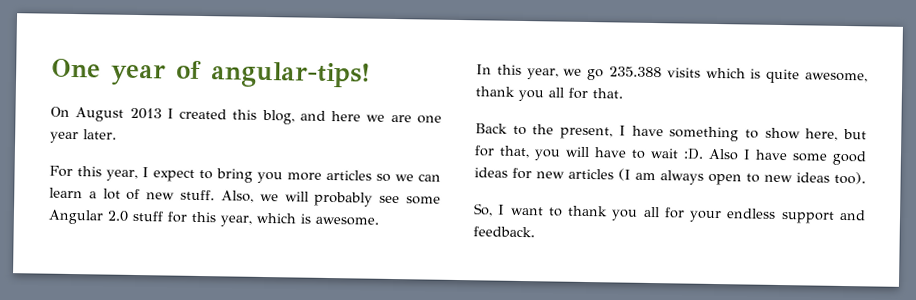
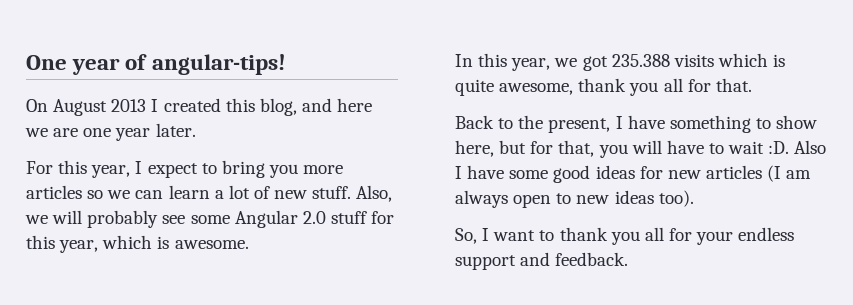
- In this year, we go 235.388 visits which is quite awesome, thank you all for that.
+ In this year, we got 235.388 visits which is quite awesome, thank you all for that.

